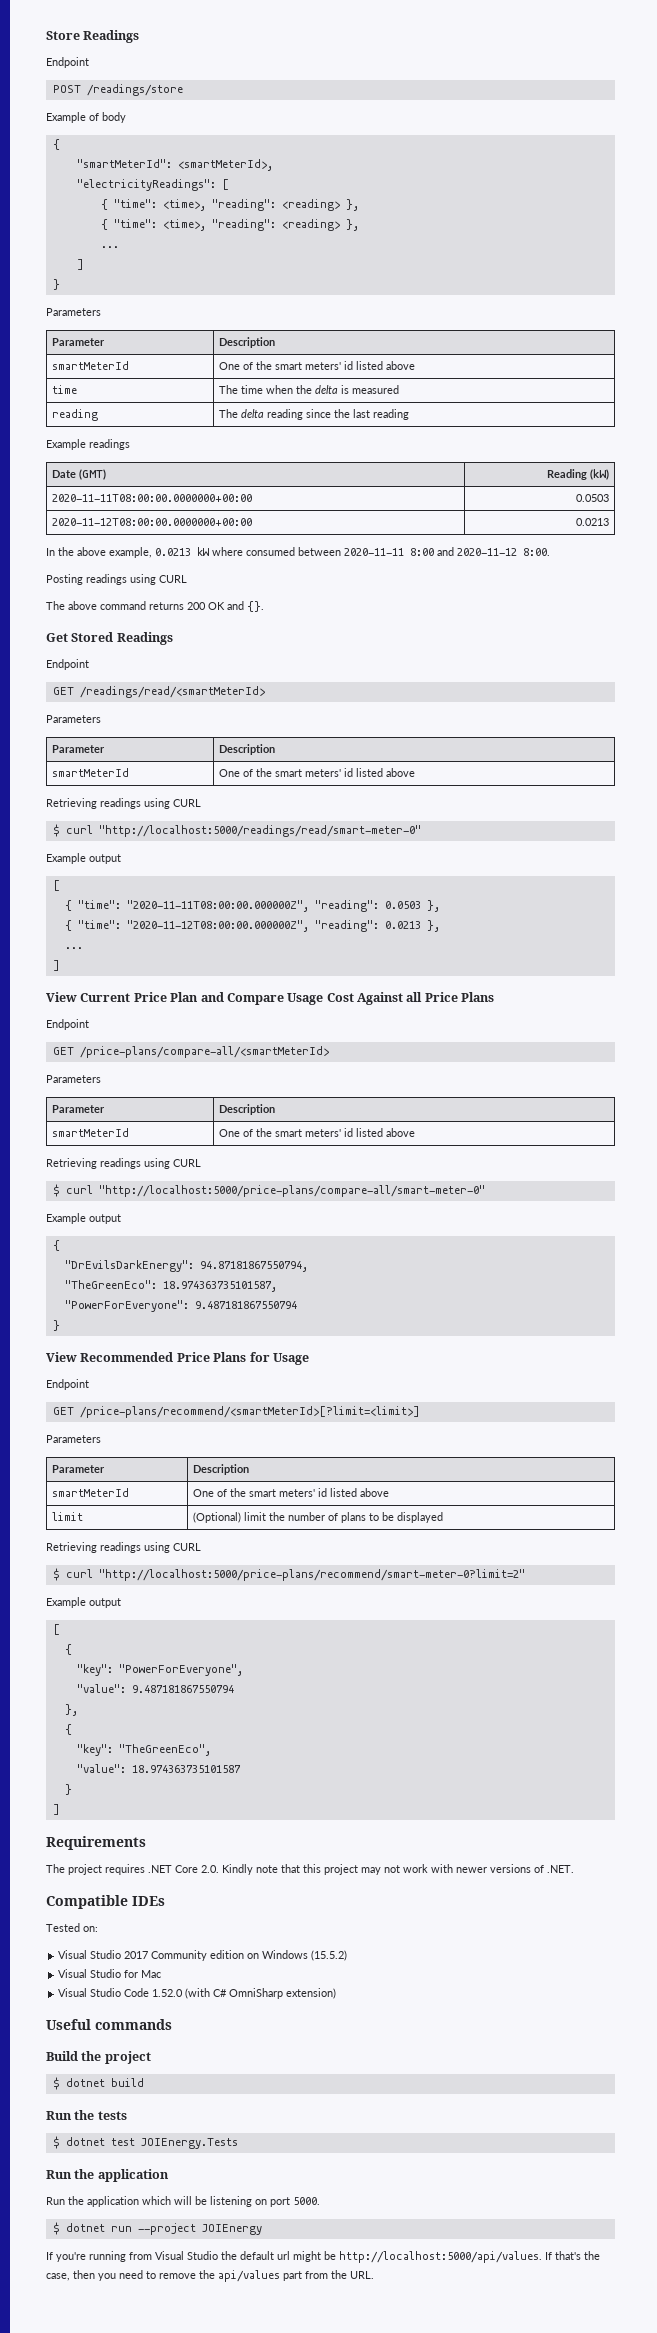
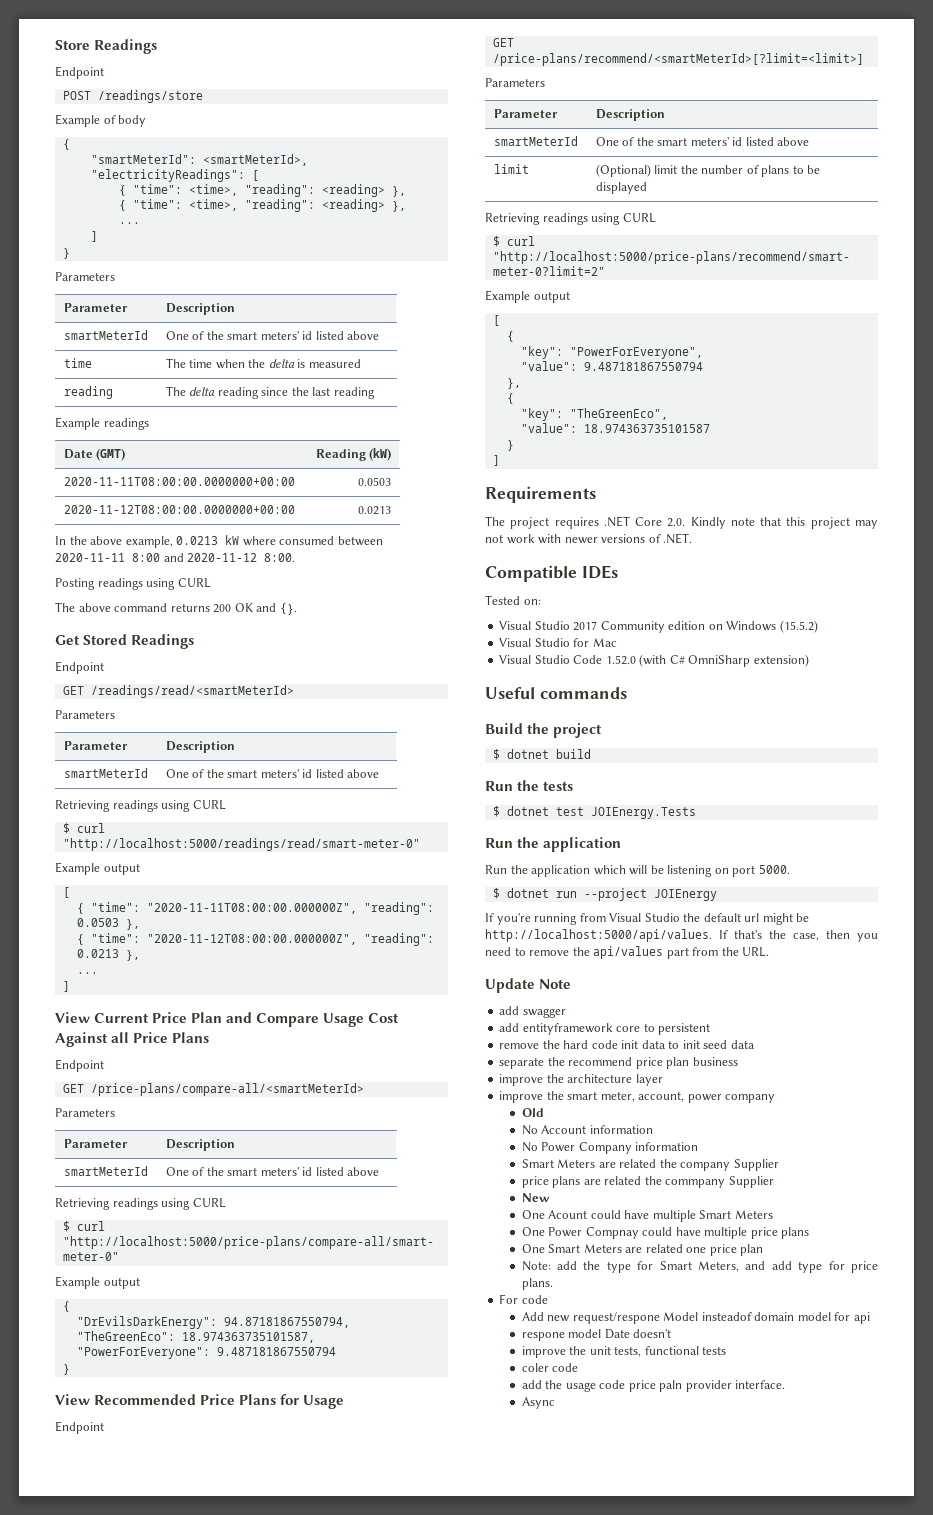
+ Update Note
+ add swagger
+ add entityframework core to persistent
+ remove the hard code init data to init seed data
+ separate the recommend price plan business
+ improve the architecture layer
+ improve the smart meter, account, power company
+ Old
+ No Account information
+ No Power Company information
+ Smart Meters are related the company Supplier
+ price plans are related the commpany Supplier
+ New
+ One Acount could have multiple Smart Meters
+ One Power Compnay could have multiple price plans
+ One Smart Meters are related one price plan
+ Note: add the type for Smart Meters, and add type for price plans.
+ For code
+ Add new request/respone Model insteadof domain model for api
+ respone model Date doesn't
+ improve the unit tests, functional tests
+ coler code
+ add the usage code price paln provider interface.
+ Async

